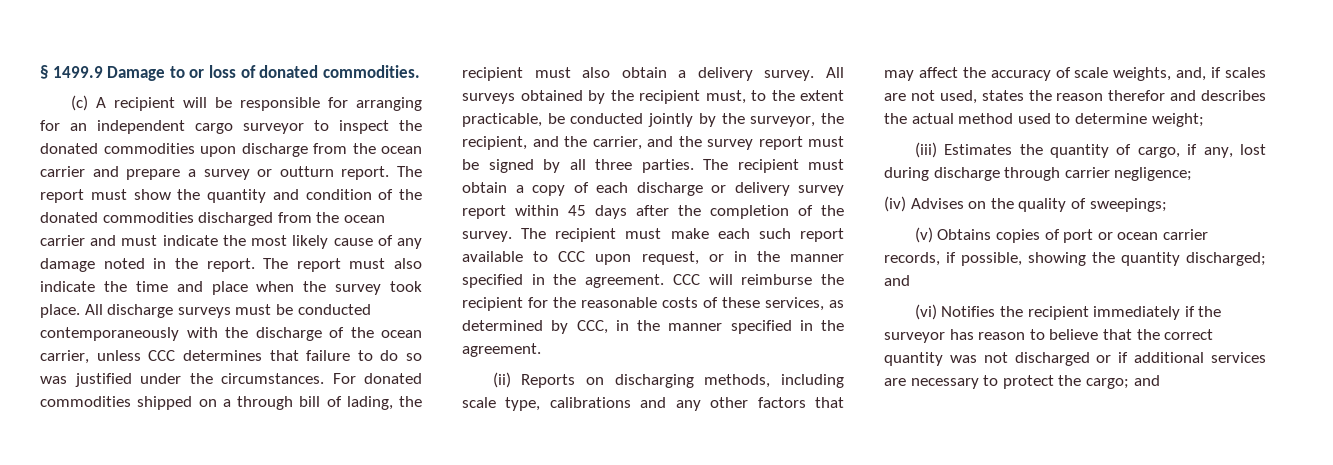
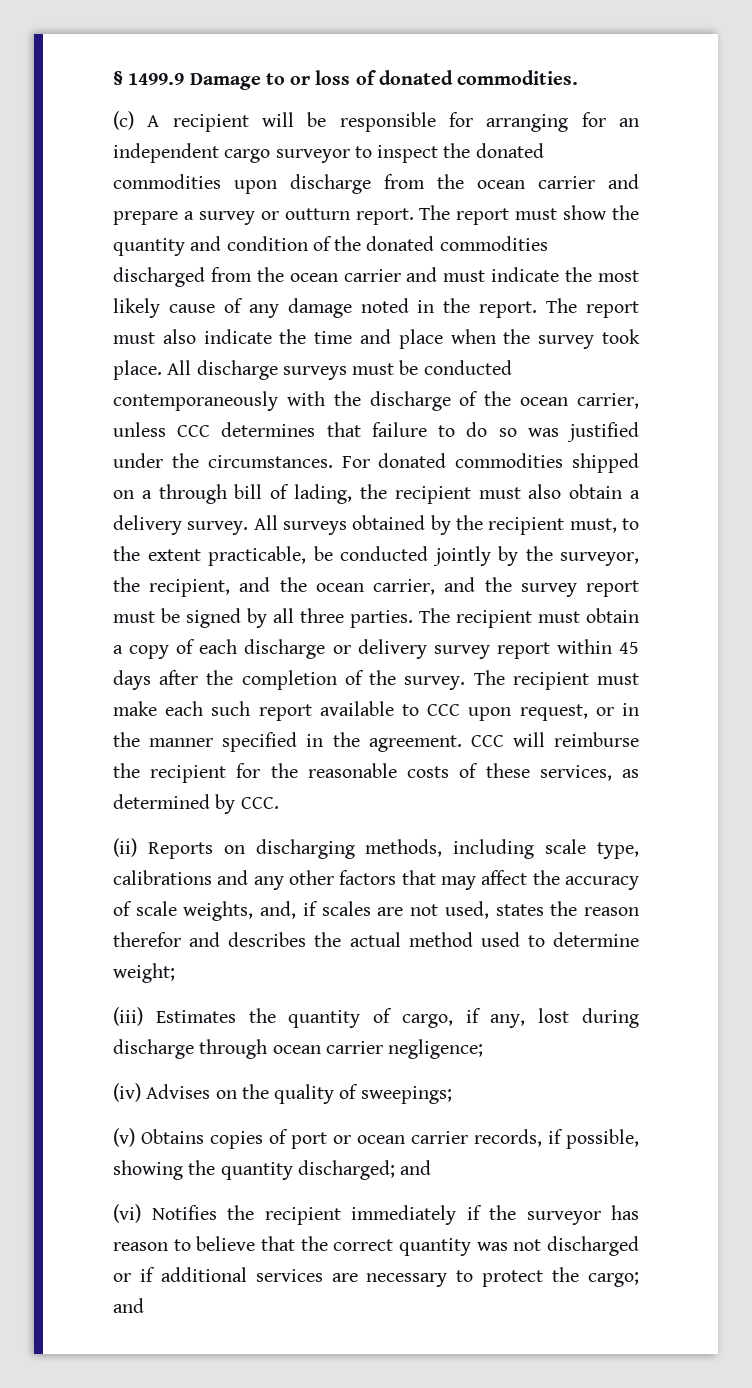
- All surveys obtained by the recipient must, to the extent practicable, be conducted jointly by the surveyor, the recipient, and the carrier, and the survey report must be signed by all three parties.
+ All surveys obtained by the recipient must, to the extent practicable, be conducted jointly by the surveyor, the recipient, and the ocean carrier, and the survey report must be signed by all three parties.
- CCC will reimburse the recipient for the reasonable costs of these services, as determined by CCC, in the manner specified in the agreement.
+ CCC will reimburse the recipient for the reasonable costs of these services, as determined by CCC.
- (iii) Estimates the quantity of cargo, if any, lost during discharge through carrier negligence;
+ (iii) Estimates the quantity of cargo, if any, lost during discharge through ocean carrier negligence;

